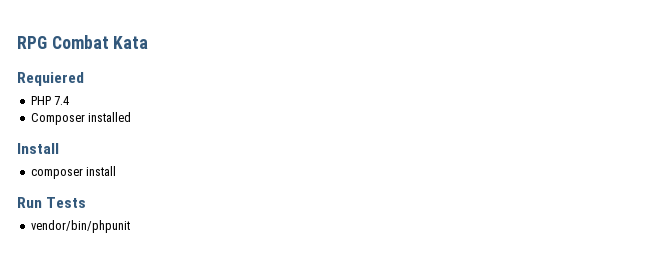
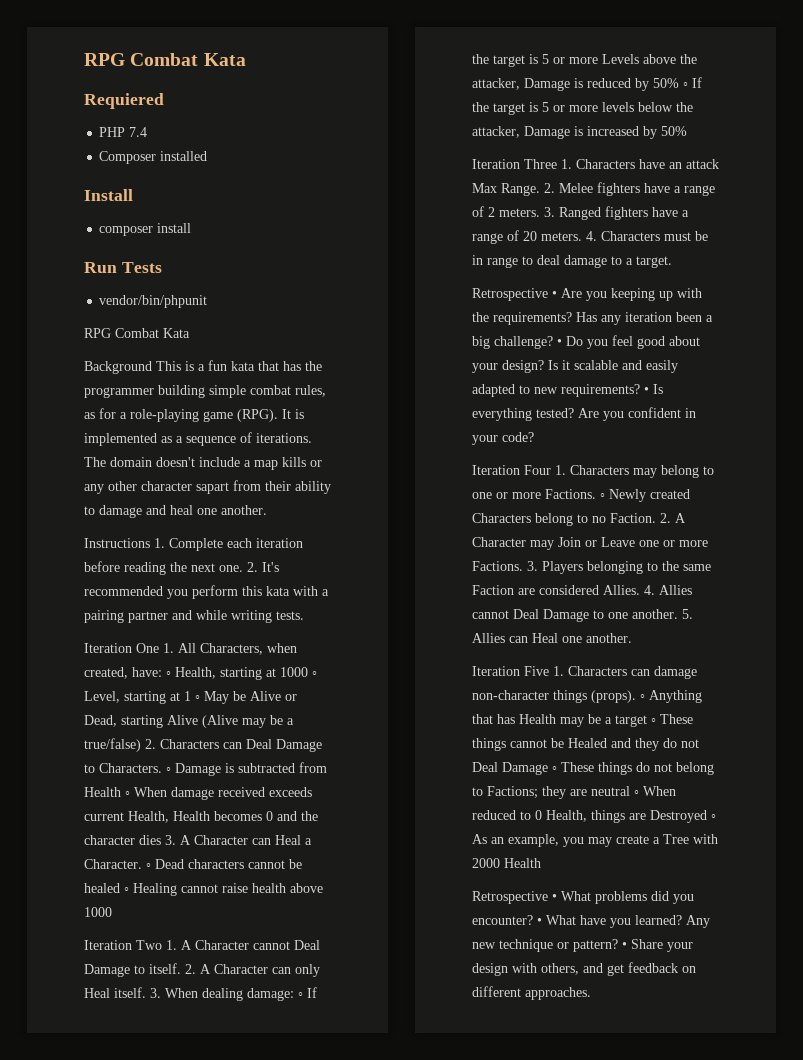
  vendor/bin/phpunit
+ RPG Combat Kata
+ Background This is a fun kata that has the programmer building simple combat rules, as for a role-playing game (RPG). It is implemented as a sequence of iterations. The domain doesn't include a map kills or any other character sapart from their ability to damage and heal one another.
+ Instructions 1. Complete each iteration before reading the next one. 2. It's recommended you perform this kata with a pairing partner and while writing tests.
+ Iteration One 1. All Characters, when created, have: ◦ Health, starting at 1000 ◦ Level, starting at 1 ◦ May be Alive or Dead, starting Alive (Alive may be a true/false) 2. Characters can Deal Damage to Characters. ◦ Damage is subtracted from Health ◦ When damage received exceeds current Health, Health becomes 0 and the character dies 3. A Character can Heal a Character. ◦ Dead characters cannot be healed ◦ Healing cannot raise health above 1000
+ Iteration Two 1. A Character cannot Deal Damage to itself. 2. A Character can only Heal itself. 3. When dealing damage: ◦ If the target is 5 or more Levels above the attacker, Damage is reduced by 50% ◦ If the target is 5 or more levels below the attacker, Damage is increased by 50%
+ Iteration Three 1. Characters have an attack Max Range. 2. Melee fighters have a range of 2 meters. 3. Ranged fighters have a range of 20 meters. 4. Characters must be in range to deal damage to a target.
+ Retrospective • Are you keeping up with the requirements? Has any iteration been a big challenge? • Do you feel good about your design? Is it scalable and easily adapted to new requirements? • Is everything tested? Are you confident in your code?
+ Iteration Four 1. Characters may belong to one or more Factions. ◦ Newly created Characters belong to no Faction. 2. A Character may Join or Leave one or more Factions. 3. Players belonging to the same Faction are considered Allies. 4. Allies cannot Deal Damage to one another. 5. Allies can Heal one another.
+ Iteration Five 1. Characters can damage non-character things (props). ◦ Anything that has Health may be a target ◦ These things cannot be Healed and they do not Deal Damage ◦ These things do not belong to Factions; they are neutral ◦ When reduced to 0 Health, things are Destroyed ◦ As an example, you may create a Tree with 2000 Health
+ Retrospective • What problems did you encounter? • What have you learned? Any new technique or pattern? • Share your design with others, and get feedback on different approaches.

